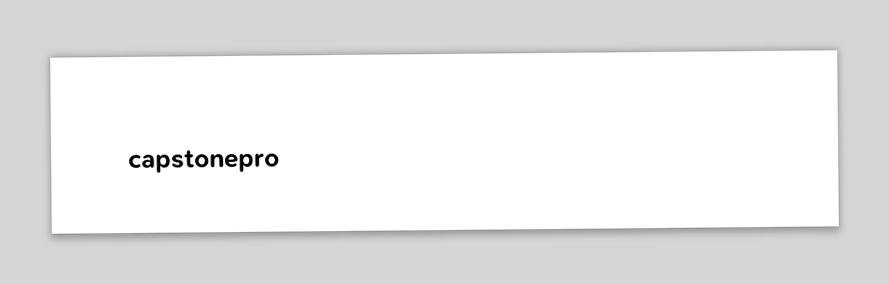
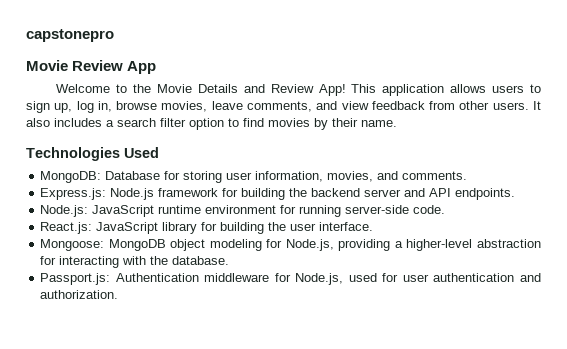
+ Movie Review App
+ Welcome to the Movie Details and Review App! This application allows users to sign up, log in, browse movies, leave comments, and view feedback from other users. It also includes a search filter option to find movies by their name.
+ Technologies Used
+ MongoDB: Database for storing user information, movies, and comments.
+ Express.js: Node.js framework for building the backend server and API endpoints.
+ Node.js: JavaScript runtime environment for running server-side code.
+ React.js: JavaScript library for building the user interface.
+ Mongoose: MongoDB object modeling for Node.js, providing a higher-level abstraction for interacting with the database.
+ Passport.js: Authentication middleware for Node.js, used for user authentication and authorization.

